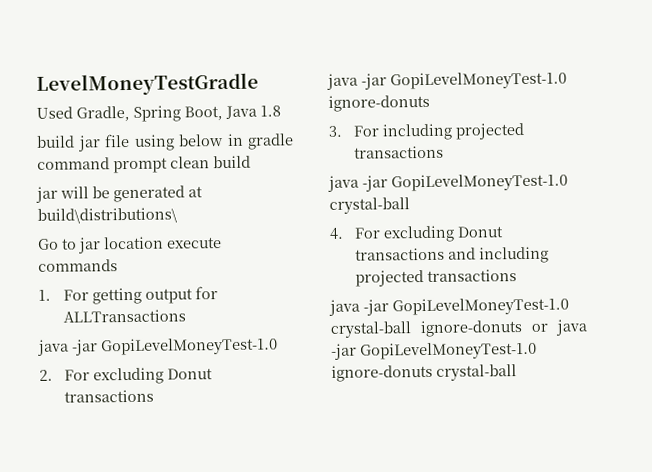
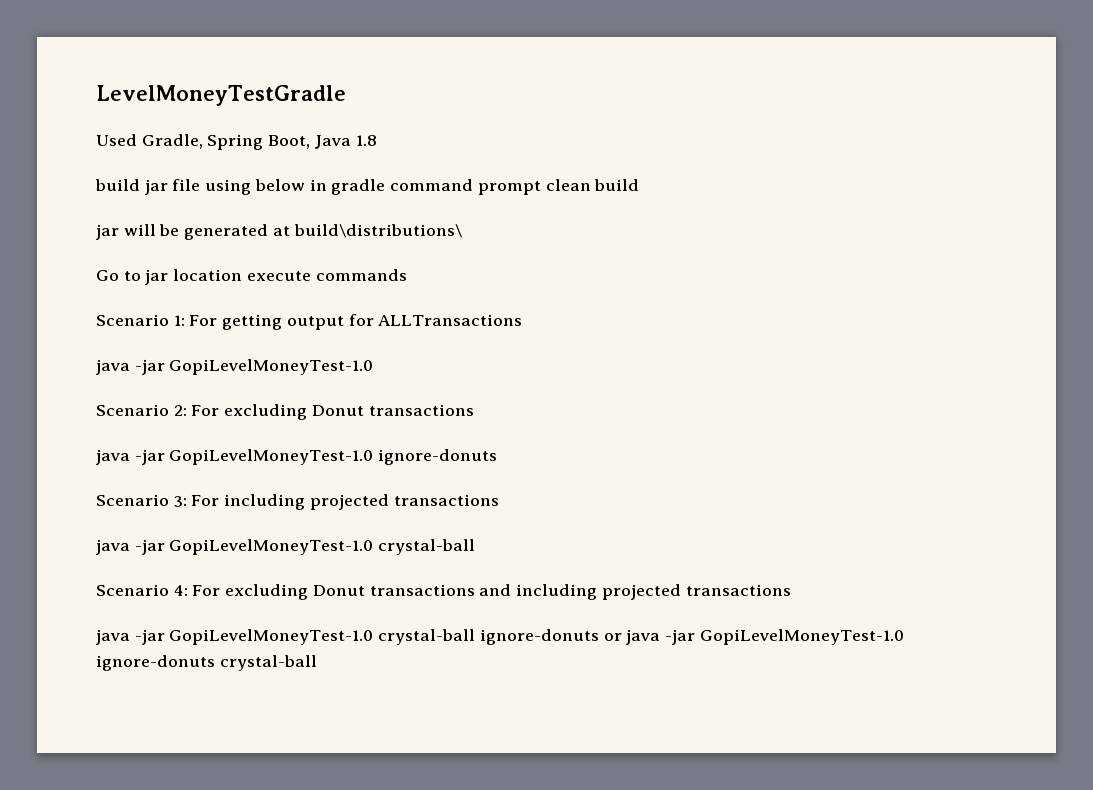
- 1. For getting output for ALLTransactions
+ Scenario 1: For getting output for ALLTransactions
- 2. For excluding Donut transactions
+ Scenario 2: For excluding Donut transactions
- 3. For including projected transactions
+ Scenario 3: For including projected transactions
- 4. For excluding Donut transactions and including projected transactions
+ Scenario 4: For excluding Donut transactions and including projected transactions

